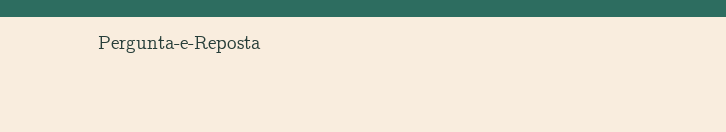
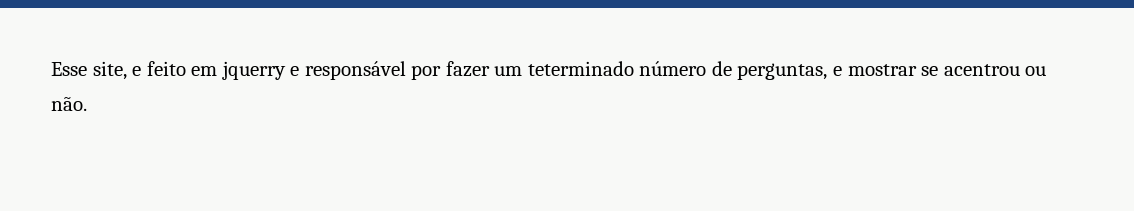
- Pergunta-e-Reposta
+ Esse site, e feito em jquerry e responsável por fazer um teterminado número de perguntas, e mostrar se acentrou ou não.

